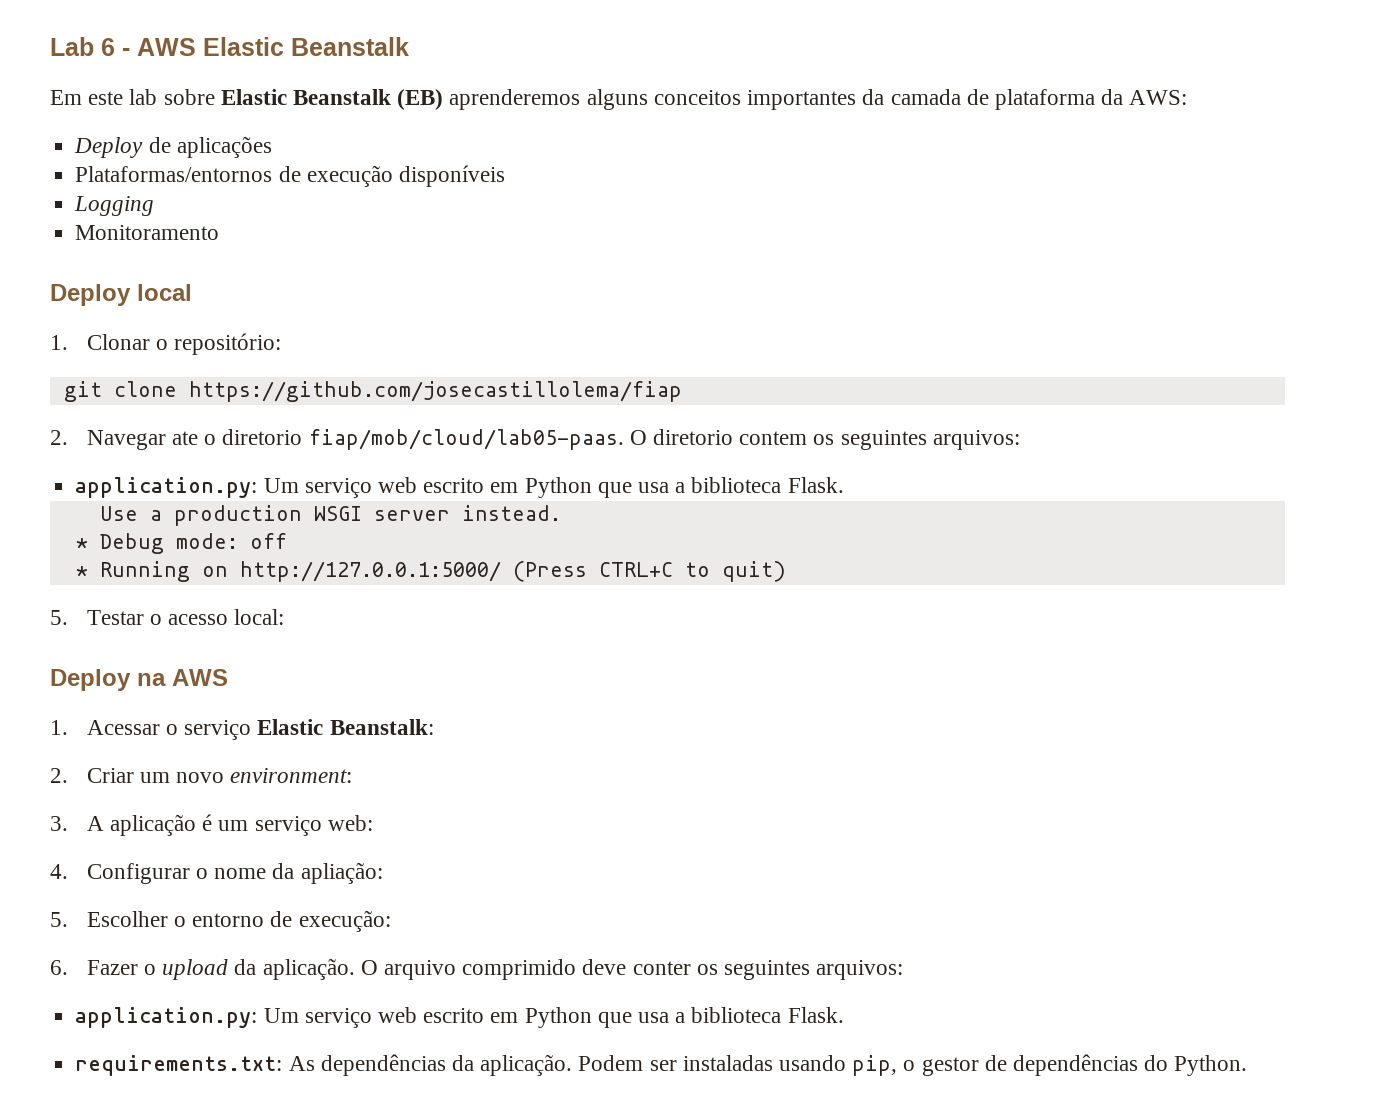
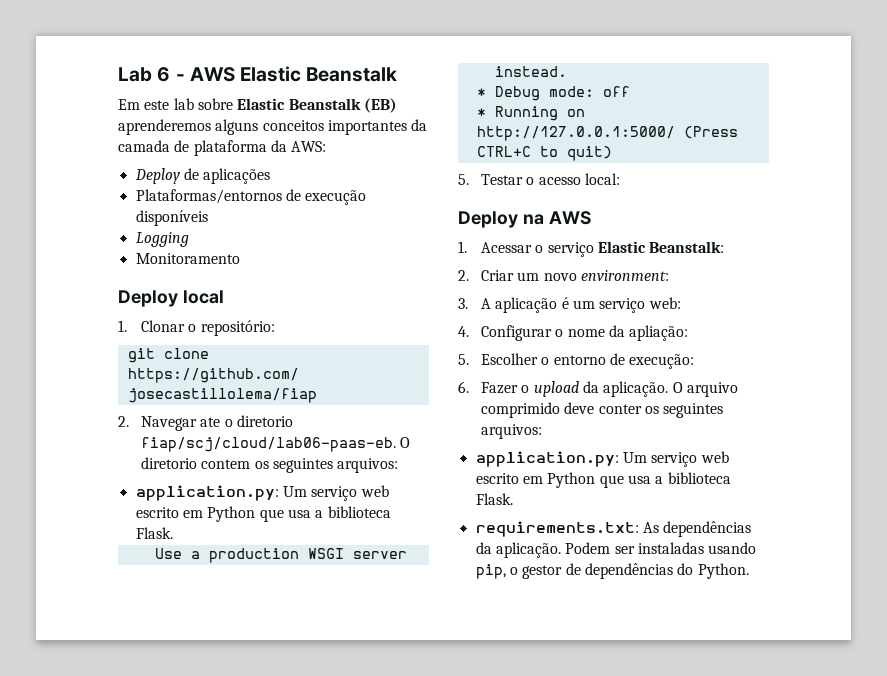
- 2. Navegar ate o diretorio fiap/mob/cloud/lab05-paas.
+ 2. Navegar ate o diretorio fiap/scj/cloud/lab06-paas-eb.

